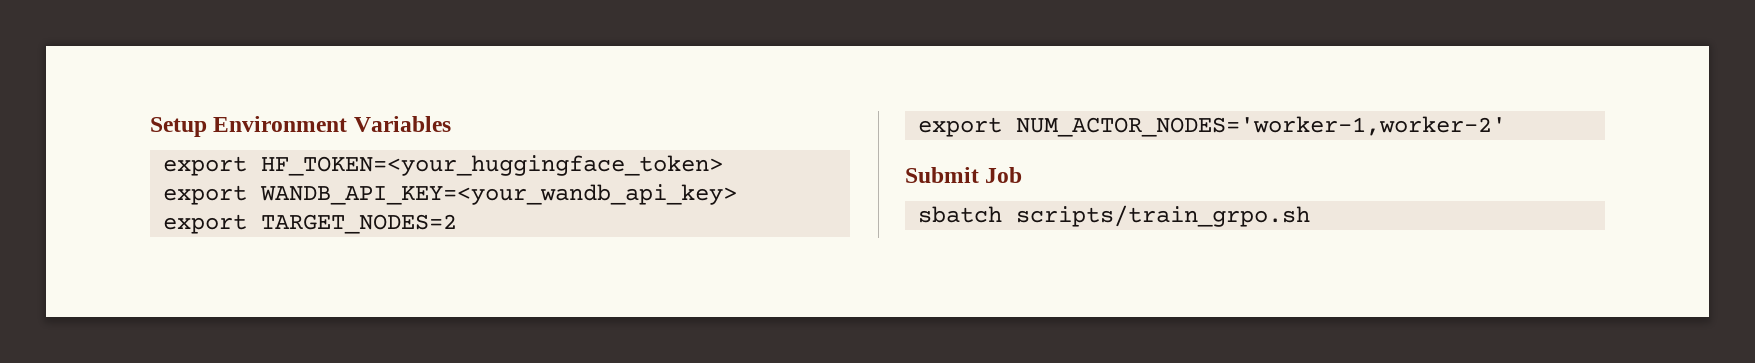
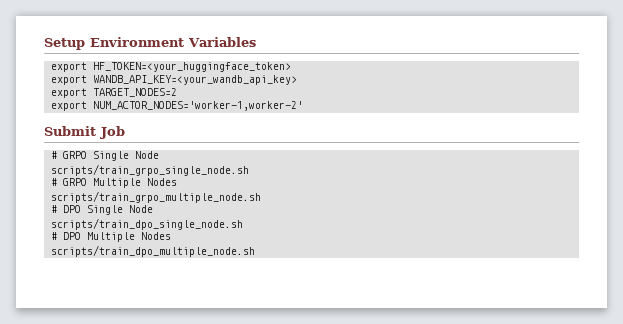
- sbatch scripts/train_grpo.sh
+ # GRPO Single Node
+ scripts/train_grpo_single_node.sh
+ # GRPO Multiple Nodes
+ scripts/train_grpo_multiple_node.sh
+ # DPO Single Node
+ scripts/train_dpo_single_node.sh
+ # DPO Multiple Nodes
+ scripts/train_dpo_multiple_node.sh

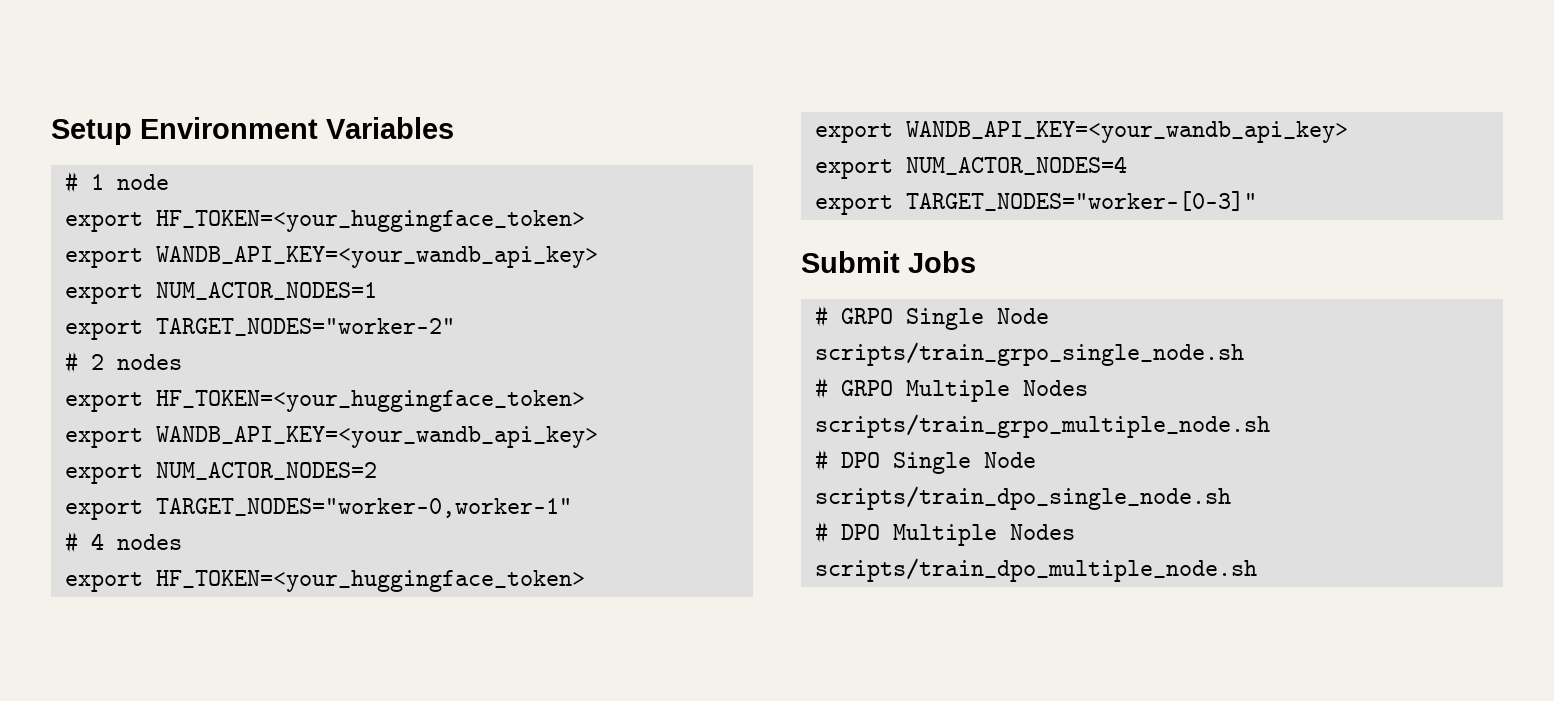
+ # 1 node
  export HF_TOKEN=<your_huggingface_token>
  export WANDB_API_KEY=<your_wandb_api_key>
- export TARGET_NODES=2
- export NUM_ACTOR_NODES='worker-1,worker-2'
+ export NUM_ACTOR_NODES=1
+ export TARGET_NODES="worker-2"
+ # 2 nodes
+ export HF_TOKEN=<your_huggingface_token>
+ export WANDB_API_KEY=<your_wandb_api_key>
+ export NUM_ACTOR_NODES=2
+ export TARGET_NODES="worker-0,worker-1"
+ # 4 nodes
+ export HF_TOKEN=<your_huggingface_token>
+ export WANDB_API_KEY=<your_wandb_api_key>
+ export NUM_ACTOR_NODES=4
+ export TARGET_NODES="worker-[0-3]"
- Submit Job
+ Submit Jobs

